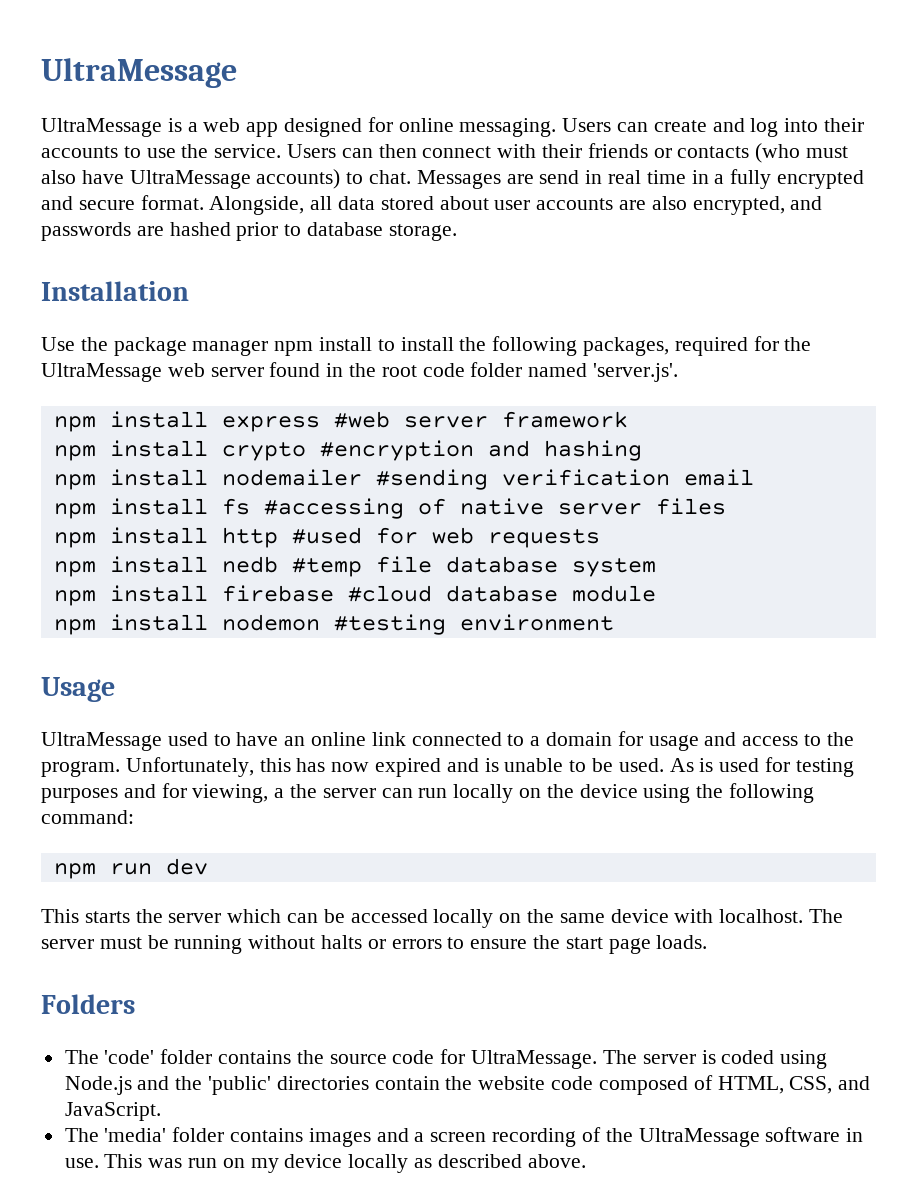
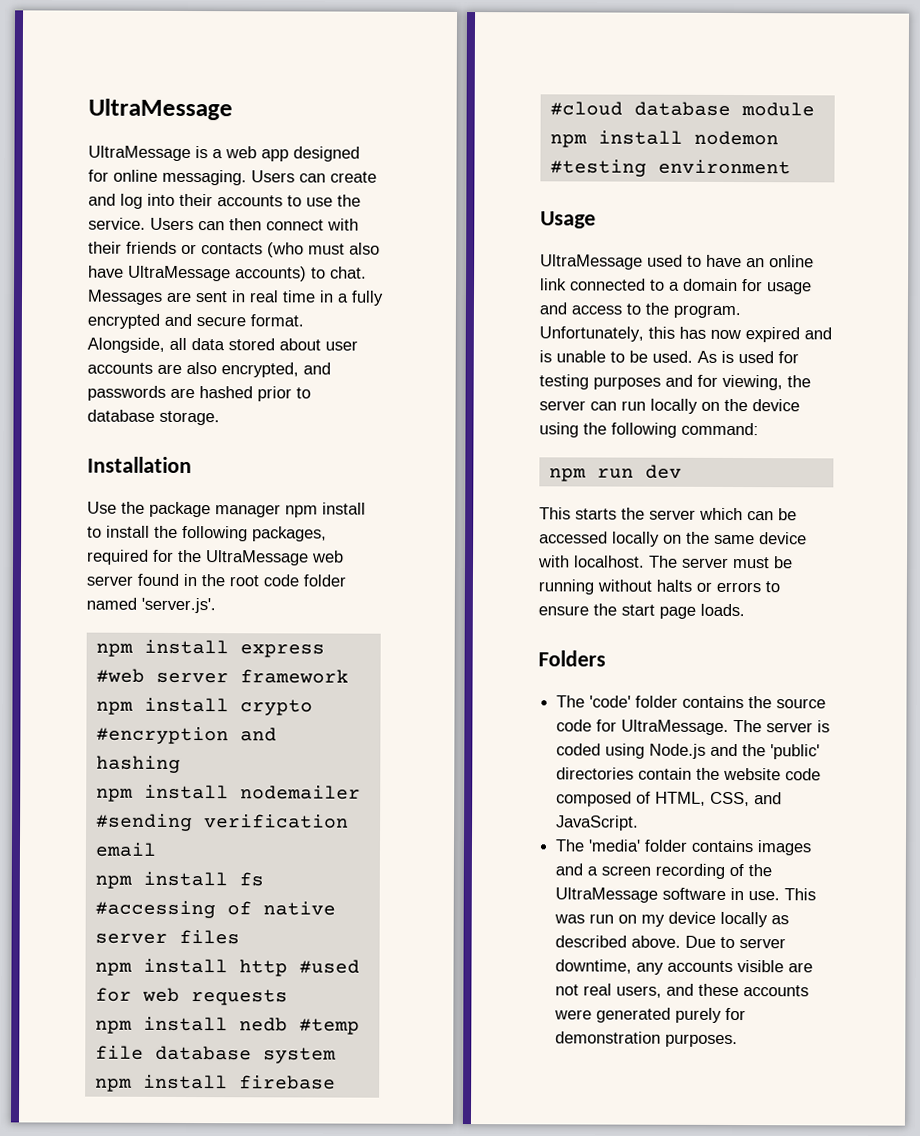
- Messages are send in real time in a fully encrypted and secure format.
+ Messages are sent in real time in a fully encrypted and secure format.
- As is used for testing purposes and for viewing, a the server can run locally on the device using the following command:
+ As is used for testing purposes and for viewing, the server can run locally on the device using the following command:
+ Due to server downtime, any accounts visible are not real users, and these accounts were generated purely for demonstration purposes.

